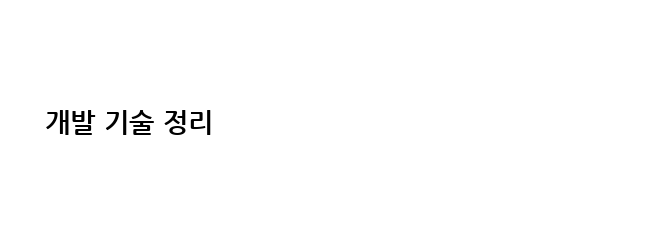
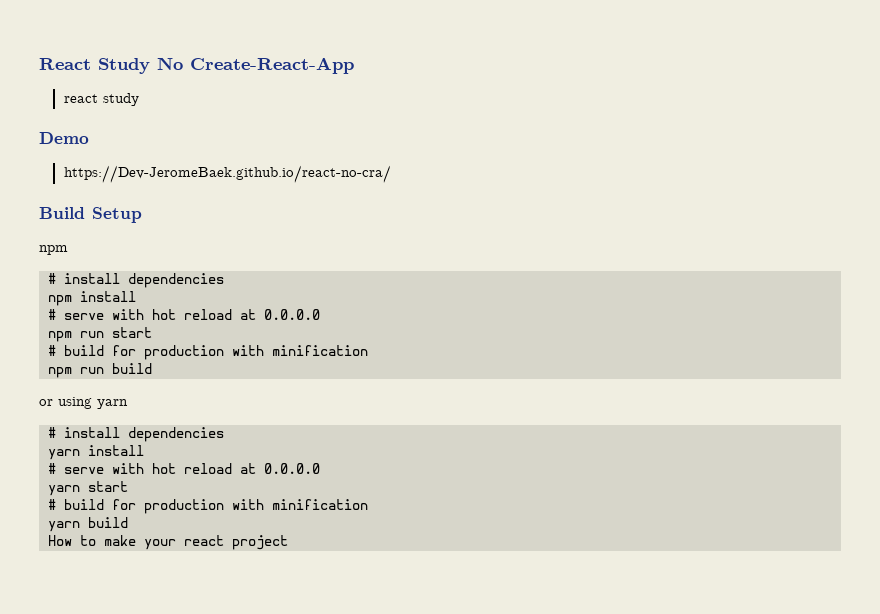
- 개발 기술 정리
+ React Study No Create-React-App
+ react study
+ Demo
+ https://Dev-JeromeBaek.github.io/react-no-cra/
+ Build Setup
+ npm
+ # install dependencies
+ npm install
+ # serve with hot reload at 0.0.0.0
+ npm run start
+ # build for production with minification
+ npm run build
+ or using yarn
+ # install dependencies
+ yarn install
+ # serve with hot reload at 0.0.0.0
+ yarn start
+ # build for production with minification
+ yarn build
+ How to make your react project

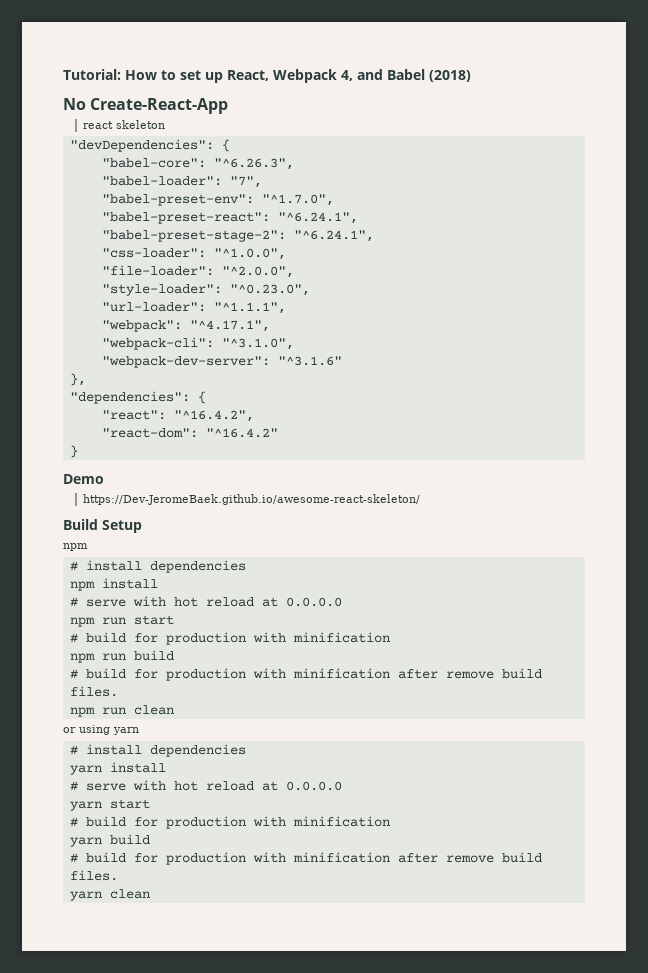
- React Study No Create-React-App
- react study
+ Tutorial: How to set up React, Webpack 4, and Babel (2018)
+ No Create-React-App
+ react skeleton
+ "devDependencies": {
+ "babel-core": "^6.26.3",
+ "babel-loader": "7",
+ "babel-preset-env": "^1.7.0",
+ "babel-preset-react": "^6.24.1",
+ "babel-preset-stage-2": "^6.24.1",
+ "css-loader": "^1.0.0",
+ "file-loader": "^2.0.0",
+ "style-loader": "^0.23.0",
+ "url-loader": "^1.1.1",
+ "webpack": "^4.17.1",
+ "webpack-cli": "^3.1.0",
+ "webpack-dev-server": "^3.1.6"
+ },
+ "dependencies": {
+ "react": "^16.4.2",
+ "react-dom": "^16.4.2"
+ }
- https://Dev-JeromeBaek.github.io/react-no-cra/
+ https://Dev-JeromeBaek.github.io/awesome-react-skeleton/
  npm run build
+ # build for production with minification after remove build files.
+ npm run clean
  yarn build
- How to make your react project
+ # build for production with minification after remove build files.
+ yarn clean

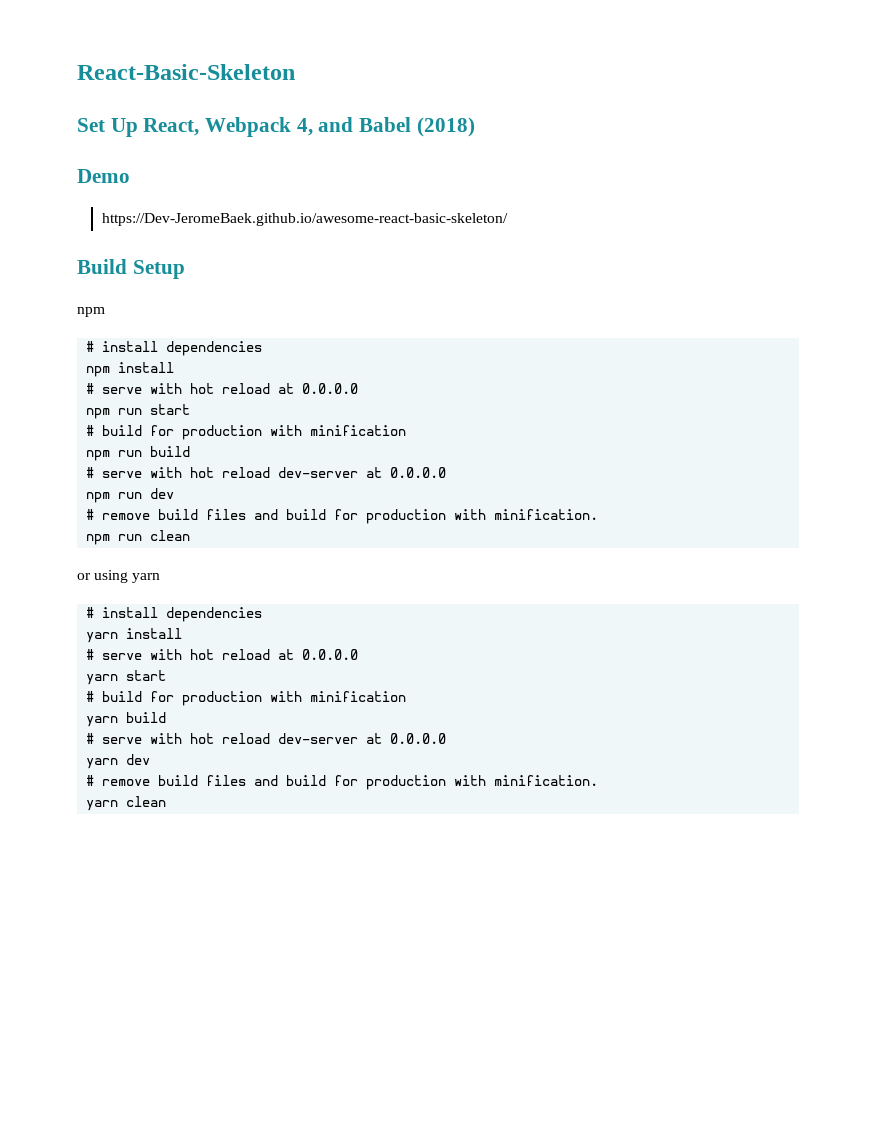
- Tutorial: How to set up React, Webpack 4, and Babel (2018)
+ React-Basic-Skeleton
+ Set Up React, Webpack 4, and Babel (2018)
- No Create-React-App
- react skeleton
- "devDependencies": {
- "babel-core": "^6.26.3",
- "babel-loader": "7",
- "babel-preset-env": "^1.7.0",
- "babel-preset-react": "^6.24.1",
- "babel-preset-stage-2": "^6.24.1",
- "css-loader": "^1.0.0",
- "file-loader": "^2.0.0",
- "style-loader": "^0.23.0",
- "url-loader": "^1.1.1",
- "webpack": "^4.17.1",
- "webpack-cli": "^3.1.0",
- "webpack-dev-server": "^3.1.6"
- },
- "dependencies": {
- "react": "^16.4.2",
- "react-dom": "^16.4.2"
- }
- https://Dev-JeromeBaek.github.io/awesome-react-skeleton/
+ https://Dev-JeromeBaek.github.io/awesome-react-basic-skeleton/
  npm run build
- # build for production with minification after remove build files.
+ # serve with hot reload dev-server at 0.0.0.0
+ npm run dev
+ # remove build files and build for production with minification.
  yarn build
- # build for production with minification after remove build files.
+ # serve with hot reload dev-server at 0.0.0.0
+ yarn dev
+ # remove build files and build for production with minification.

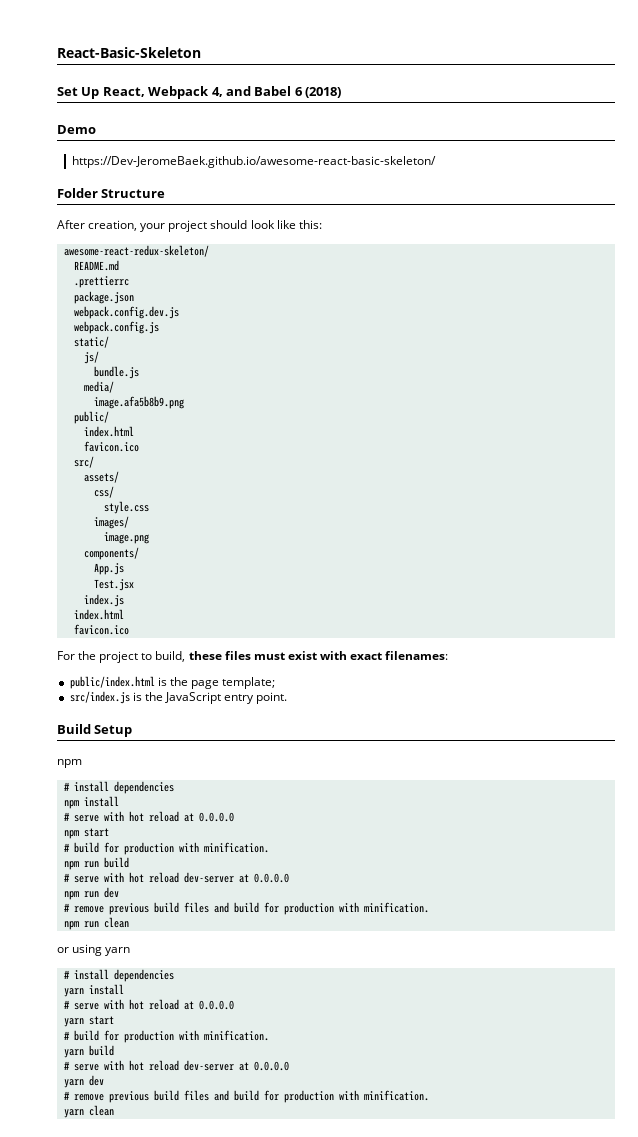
- Set Up React, Webpack 4, and Babel (2018)
+ Set Up React, Webpack 4, and Babel 6 (2018)
+ Folder Structure
+ After creation, your project should look like this:
+ awesome-react-redux-skeleton/
+ README.md
+ .prettierrc
+ package.json
+ webpack.config.dev.js
+ webpack.config.js
+ static/
+ js/
+ bundle.js
+ media/
+ image.afa5b8b9.png
+ public/
+ index.html
+ favicon.ico
+ src/
+ assets/
+ css/
+ style.css
+ images/
+ image.png
+ components/
+ App.js
+ Test.jsx
+ index.js
+ index.html
+ favicon.ico
+ For the project to build, these files must exist with exact filenames:
+ public/index.html is the page template;
+ src/index.js is the JavaScript entry point.
- npm run start
- # build for production with minification
+ npm start
+ # build for production with minification.
  npm run dev
- # remove build files and build for production with minification.
+ # remove previous build files and build for production with minification.
  yarn start
- # build for production with minification
+ # build for production with minification.
  yarn dev
- # remove build files and build for production with minification.
+ # remove previous build files and build for production with minification.

